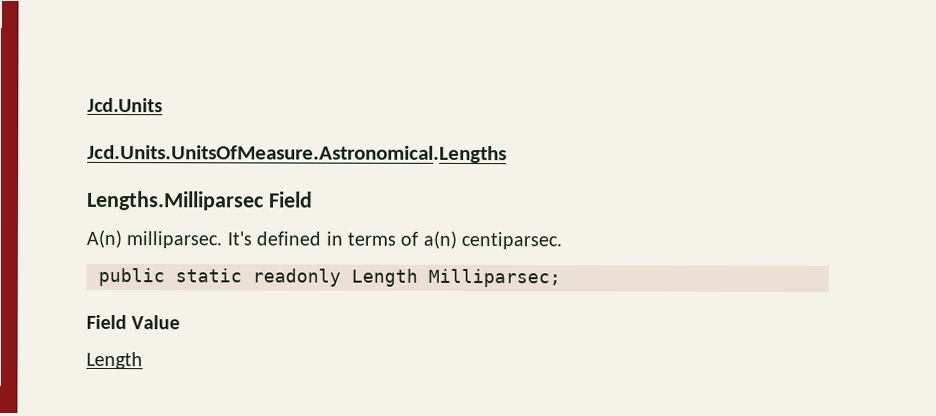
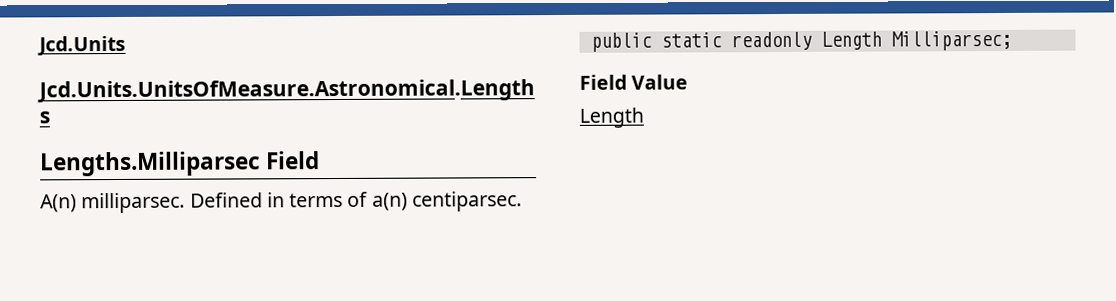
- It's defined in terms of a(n) centiparsec.
+ Defined in terms of a(n) centiparsec.

